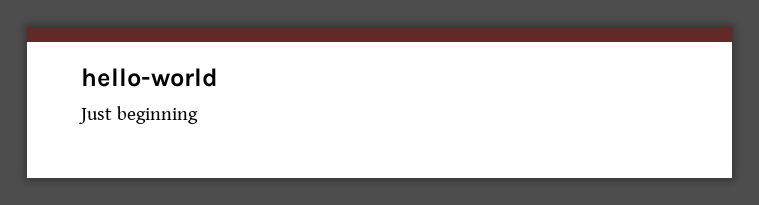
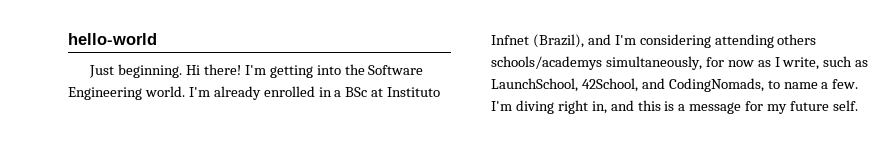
- Just beginning
+ Just beginning. Hi there! I'm getting into the Software Engineering world. I'm already enrolled in a BSc at Instituto Infnet (Brazil), and I'm considering attending others schools/academys simultaneously, for now as I write, such as LaunchSchool, 42School, and CodingNomads, to name a few. I'm diving right in, and this is a message for my future self.

